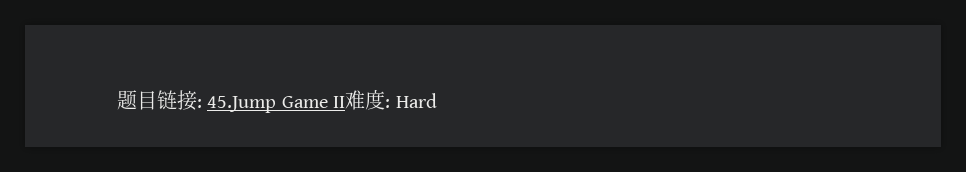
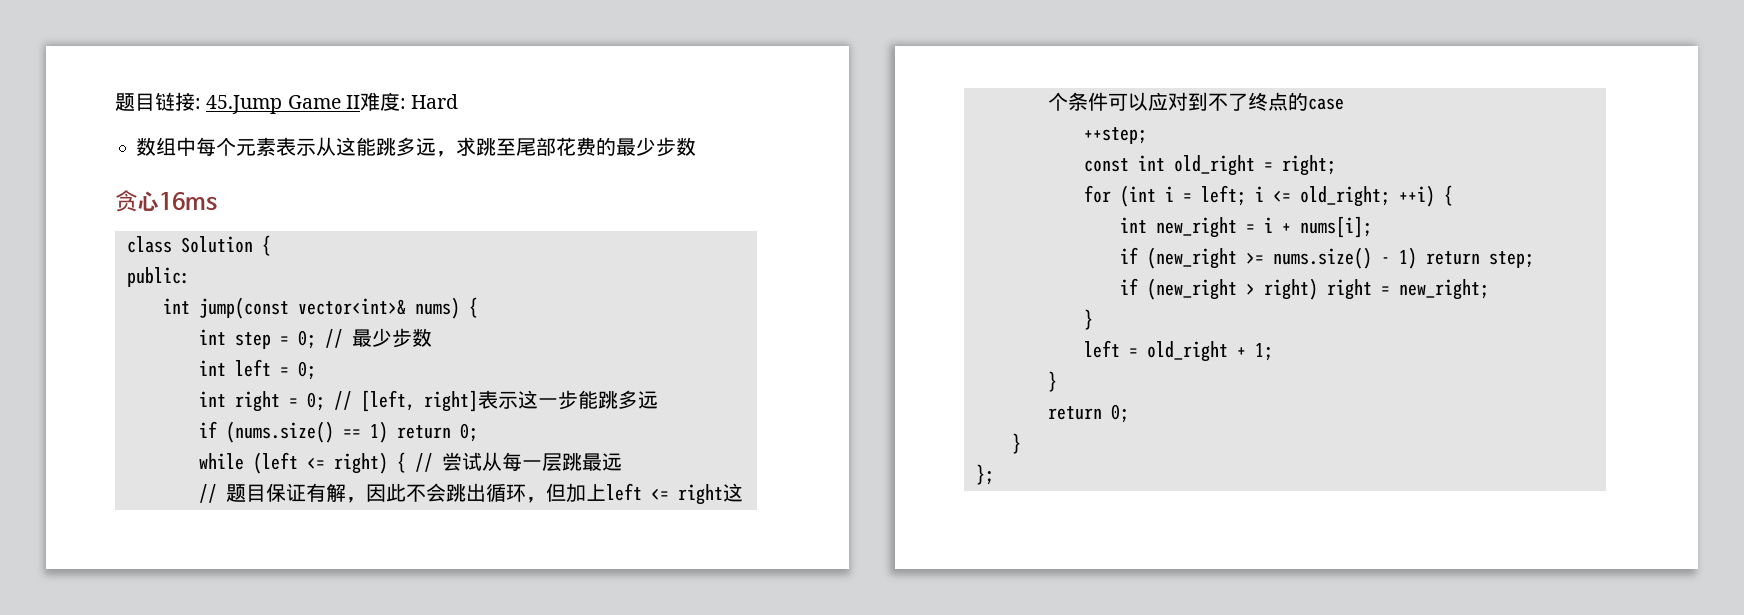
+ 数组中每个元素表示从这能跳多远，求跳至尾部花费的最少步数
+ 贪心16ms
+ class Solution {
+ public:
+ int jump(const vector<int>& nums) {
+ int step = 0; // 最少步数
+ int left = 0;
+ int right = 0; // [left, right]表示这一步能跳多远
+ if (nums.size() == 1) return 0;
+ while (left <= right) { // 尝试从每一层跳最远
+ // 题目保证有解，因此不会跳出循环，但加上left <= right这个条件可以应对到不了终点的case
+ ++step;
+ const int old_right = right;
+ for (int i = left; i <= old_right; ++i) {
+ int new_right = i + nums[i];
+ if (new_right >= nums.size() - 1) return step;
+ if (new_right > right) right = new_right;
+ }
+ left = old_right + 1;
+ }
+ return 0;
+ }
+ };

